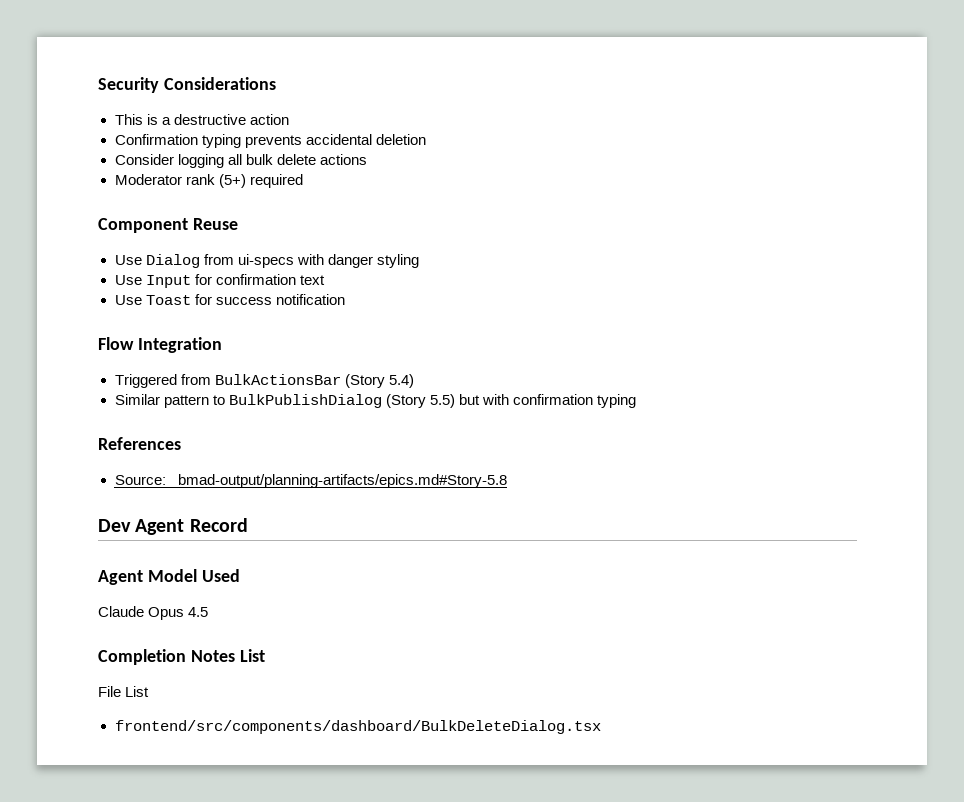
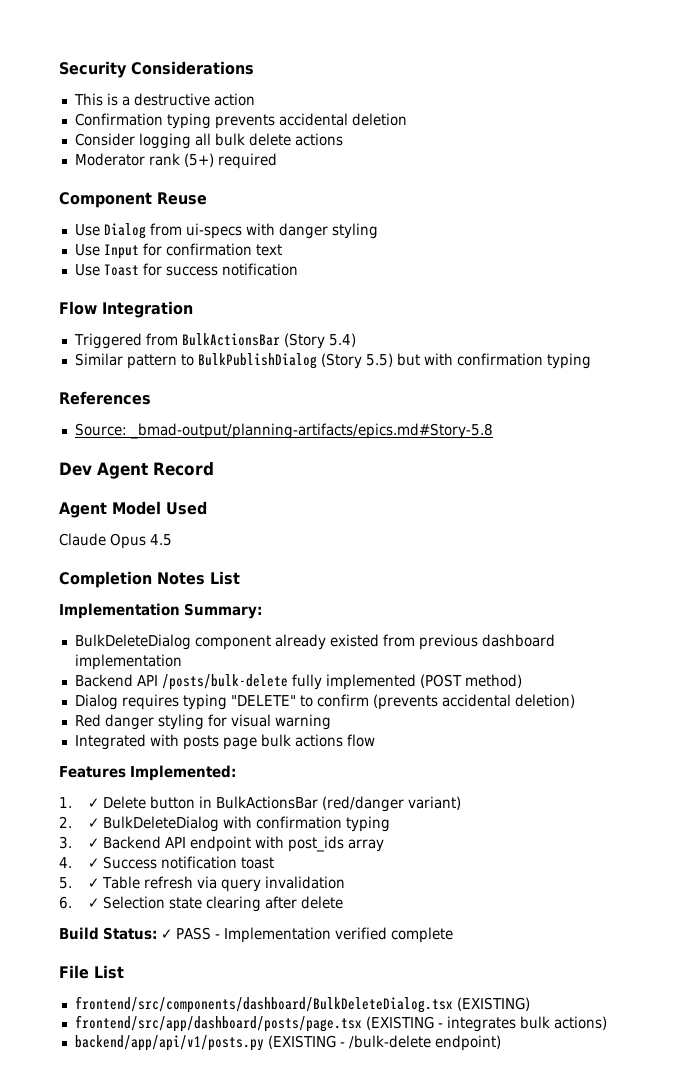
+ Implementation Summary:
+ BulkDeleteDialog component already existed from previous dashboard implementation
+ Backend API /posts/bulk-delete fully implemented (POST method)
+ Dialog requires typing "DELETE" to confirm (prevents accidental deletion)
+ Red danger styling for visual warning
+ Integrated with posts page bulk actions flow
+ Features Implemented:
+ 1. ✓ Delete button in BulkActionsBar (red/danger variant)
+ 2. ✓ BulkDeleteDialog with confirmation typing
+ 3. ✓ Backend API endpoint with post_ids array
+ 4. ✓ Success notification toast
+ 5. ✓ Table refresh via query invalidation
+ 6. ✓ Selection state clearing after delete
+ Build Status: ✓ PASS - Implementation verified complete
  File List
- frontend/src/components/dashboard/BulkDeleteDialog.tsx
+ frontend/src/components/dashboard/BulkDeleteDialog.tsx (EXISTING)
+ frontend/src/app/dashboard/posts/page.tsx (EXISTING - integrates bulk actions)
+ backend/app/api/v1/posts.py (EXISTING - /bulk-delete endpoint)

